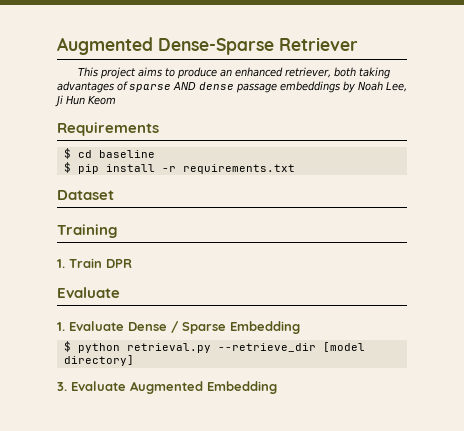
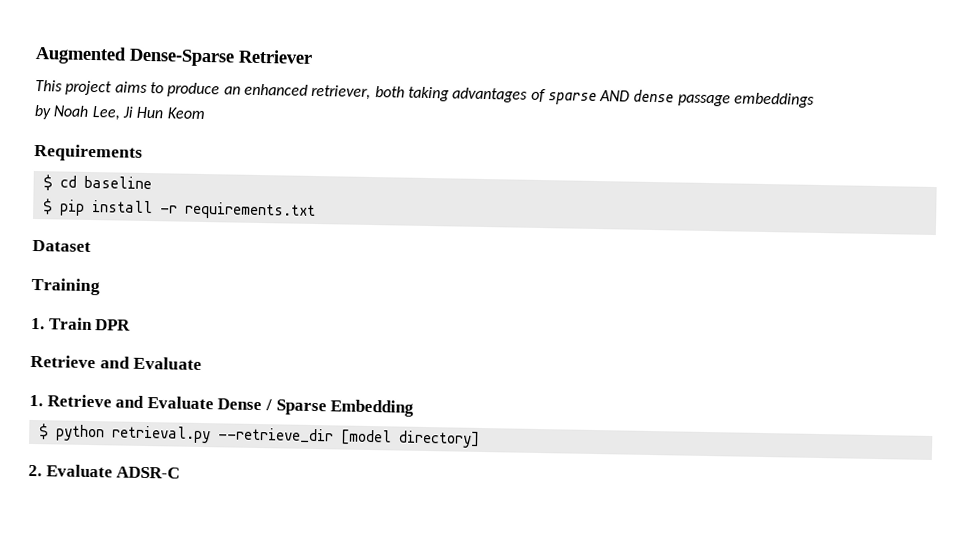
- This project aims to produce an enhanced retriever, both taking advantages of sparse AND dense passage embeddings by Noah Lee, Ji Hun Keom
+ This project aims to produce an enhanced retriever, both taking advantages of sparse AND dense passage embeddings
+ by Noah Lee, Ji Hun Keom
  1. Train DPR
- Evaluate
+ Retrieve and Evaluate
- 1. Evaluate Dense / Sparse Embedding
+ 1. Retrieve and Evaluate Dense / Sparse Embedding
- 3. Evaluate Augmented Embedding
+ 2. Evaluate ADSR-C

